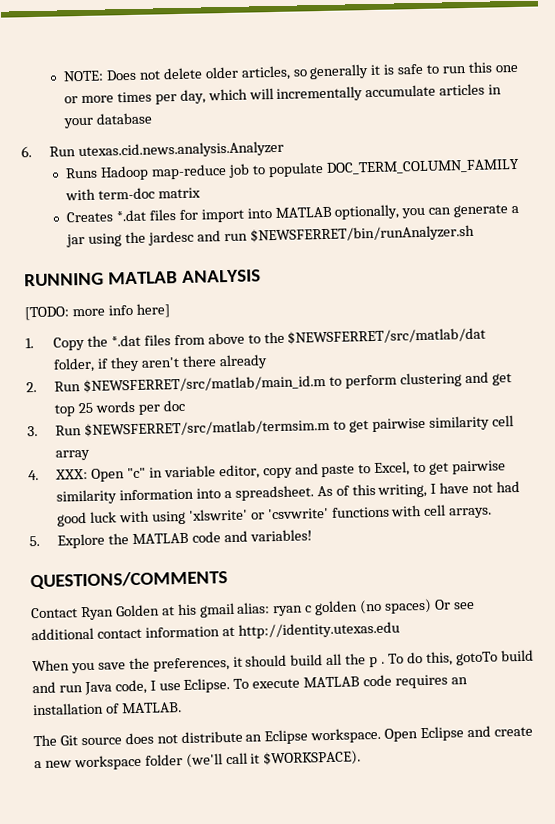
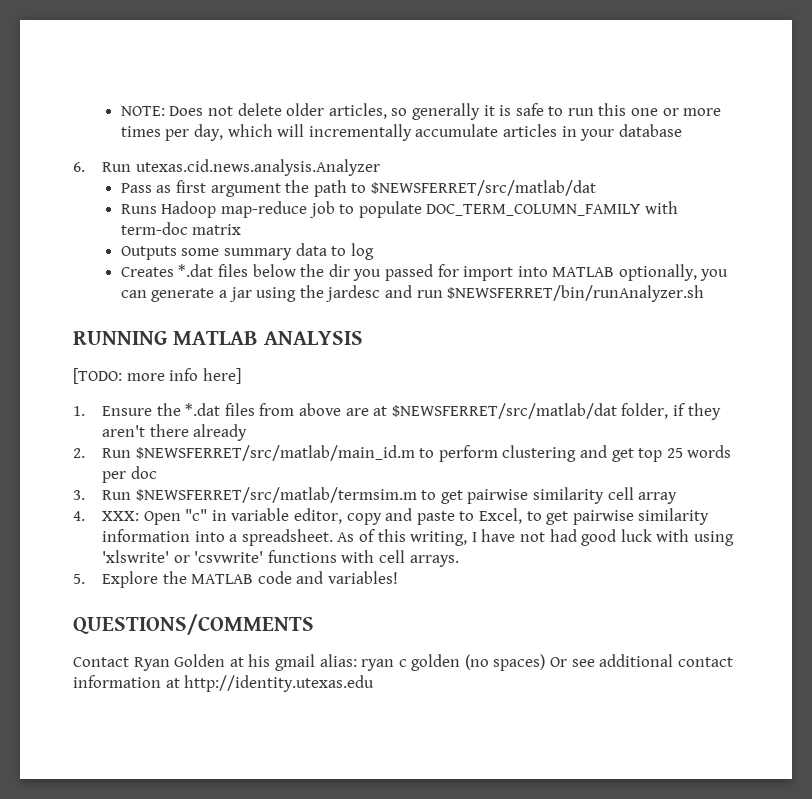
+ Pass as first argument the path to $NEWSFERRET/src/matlab/dat
- Creates *.dat files for import into MATLAB optionally, you can generate a jar using the jardesc and run $NEWSFERRET/bin/runAnalyzer.sh
+ Outputs some summary data to log
+ Creates *.dat files below the dir you passed for import into MATLAB optionally, you can generate a jar using the jardesc and run $NEWSFERRET/bin/runAnalyzer.sh
- 1. Copy the *.dat files from above to the $NEWSFERRET/src/matlab/dat folder, if they aren't there already
+ 1. Ensure the *.dat files from above are at $NEWSFERRET/src/matlab/dat folder, if they aren't there already
- When you save the preferences, it should build all the p . To do this, gotoTo build and run Java code, I use Eclipse. To execute MATLAB code requires an installation of MATLAB.
- The Git source does not distribute an Eclipse workspace. Open Eclipse and create a new workspace folder (we'll call it $WORKSPACE).

